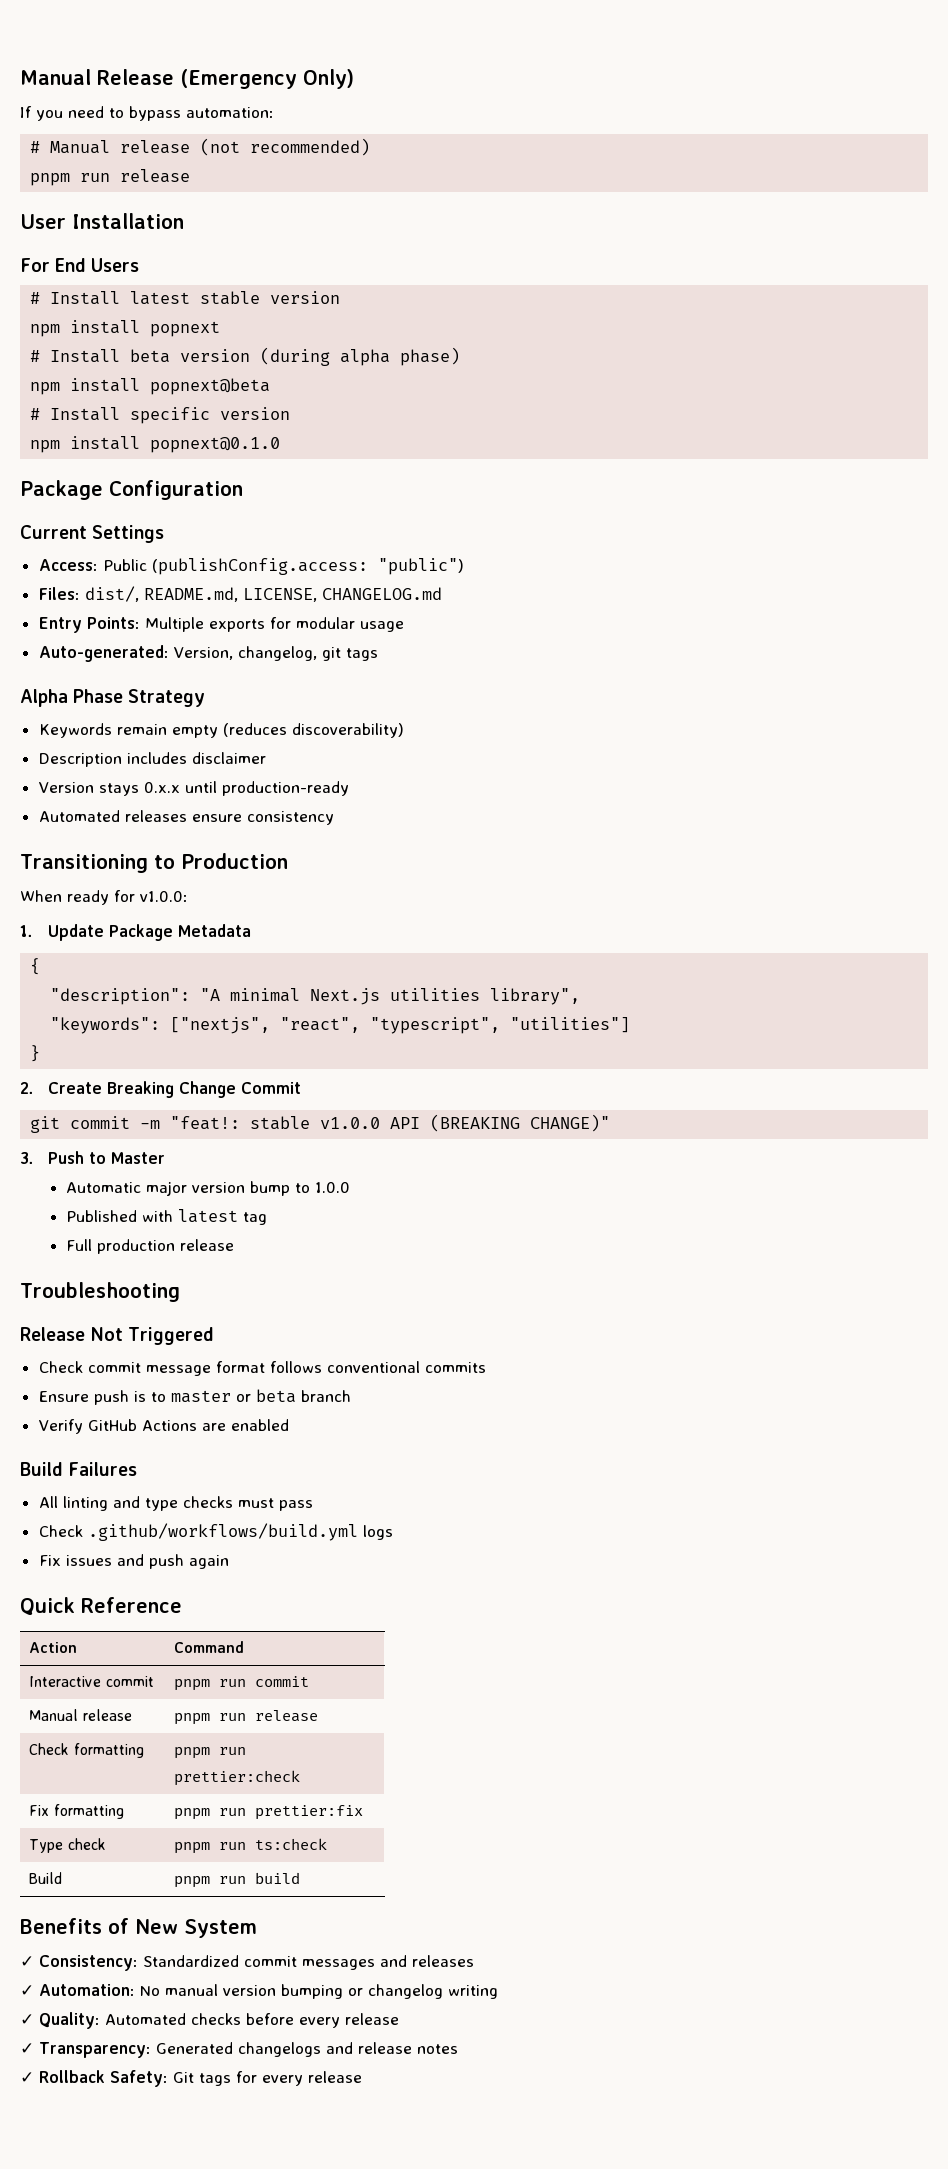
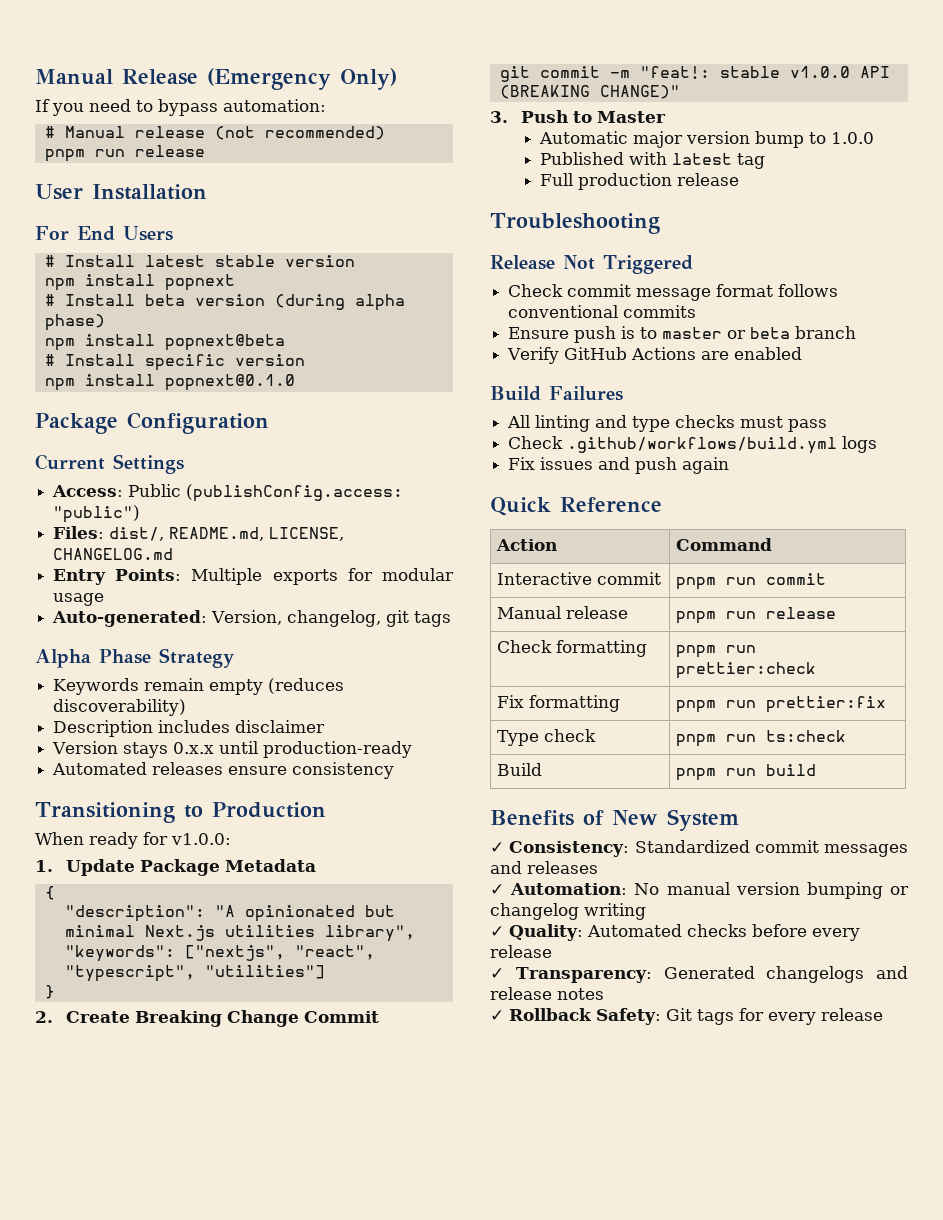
- "description": "A minimal Next.js utilities library",
+ "description": "A opinionated but minimal Next.js utilities library",

